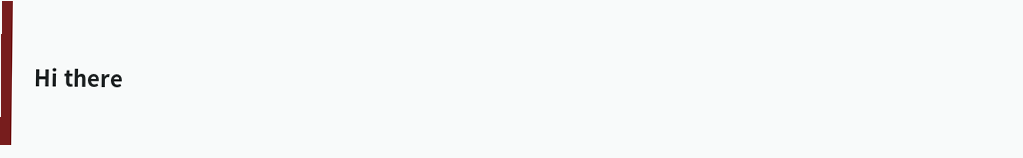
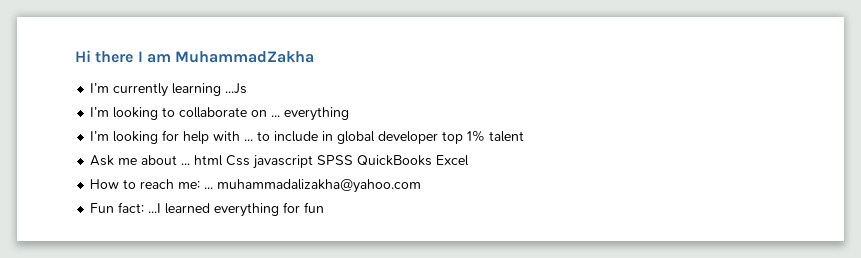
- Hi there
+ Hi there I am MuhammadZakha
+ I’m currently learning ...Js
+ I’m looking to collaborate on ... everything
+ I’m looking for help with ... to include in global developer top 1% talent
+ Ask me about ... html Css javascript SPSS QuickBooks Excel
+ How to reach me: ... muhammadalizakha@yahoo.com
+ Fun fact: ...I learned everything for fun

